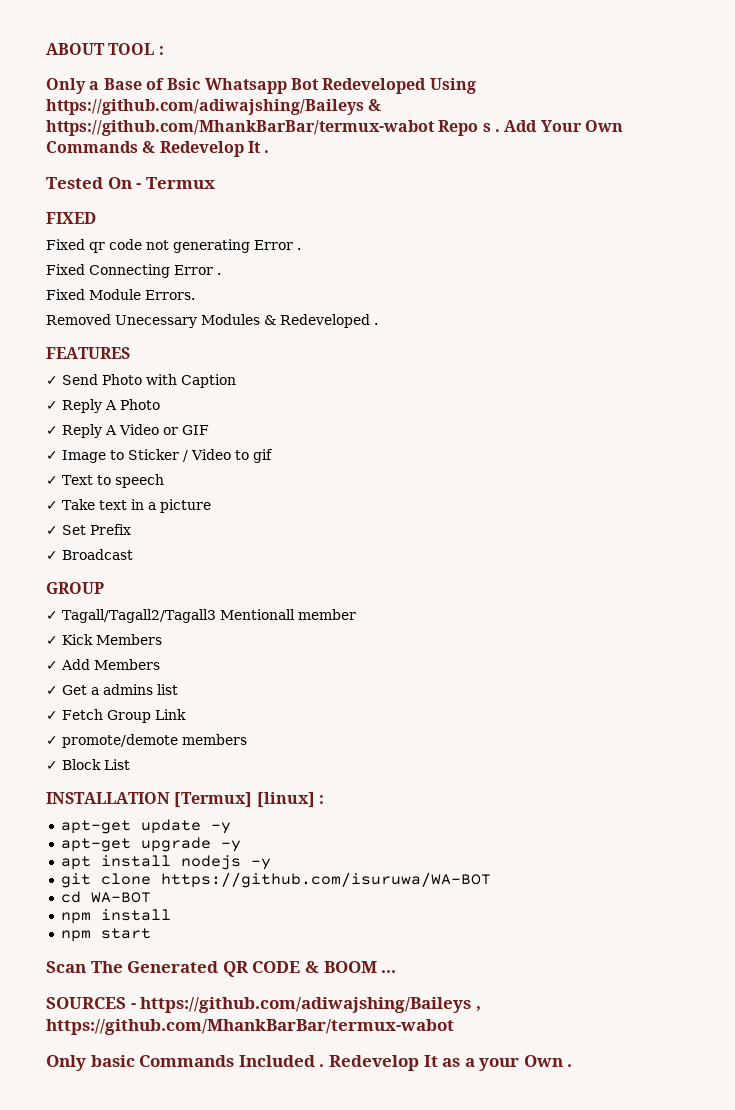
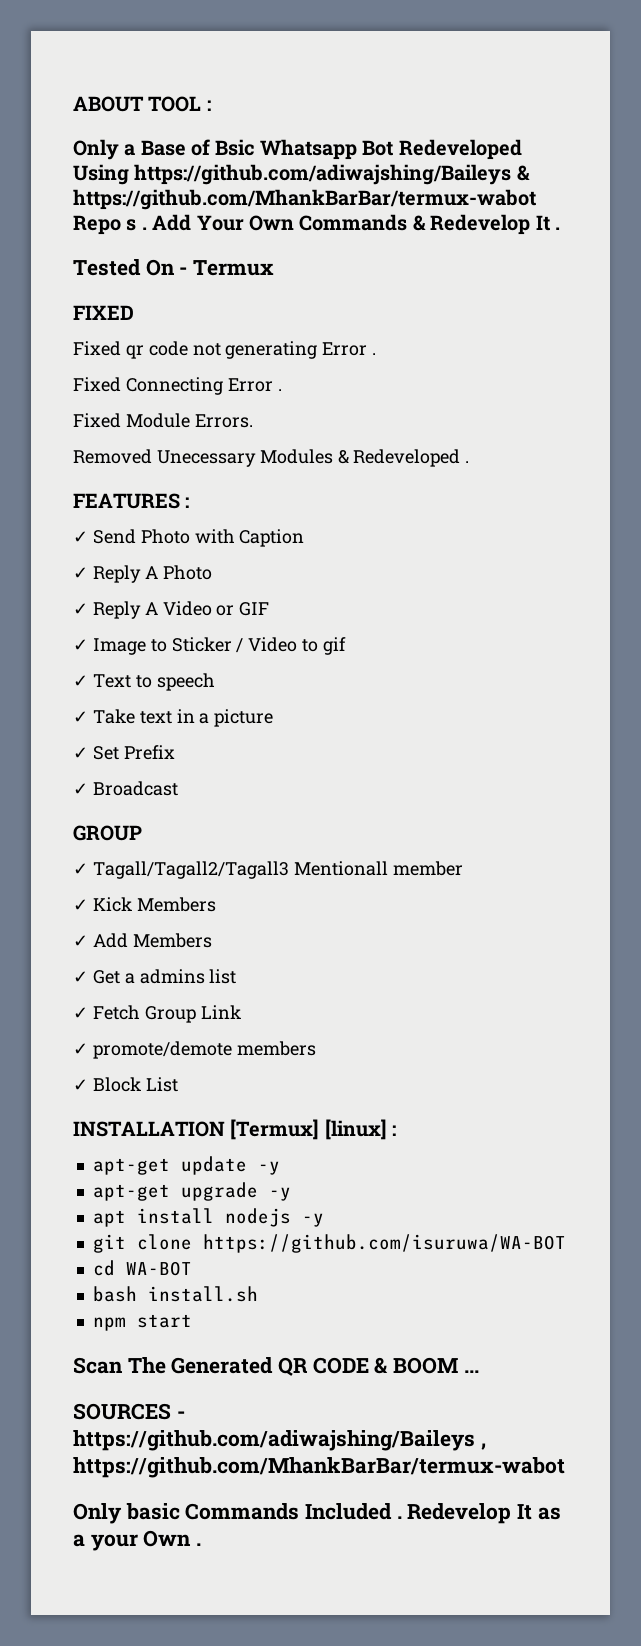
- FEATURES
+ FEATURES :
- npm install
+ bash install.sh

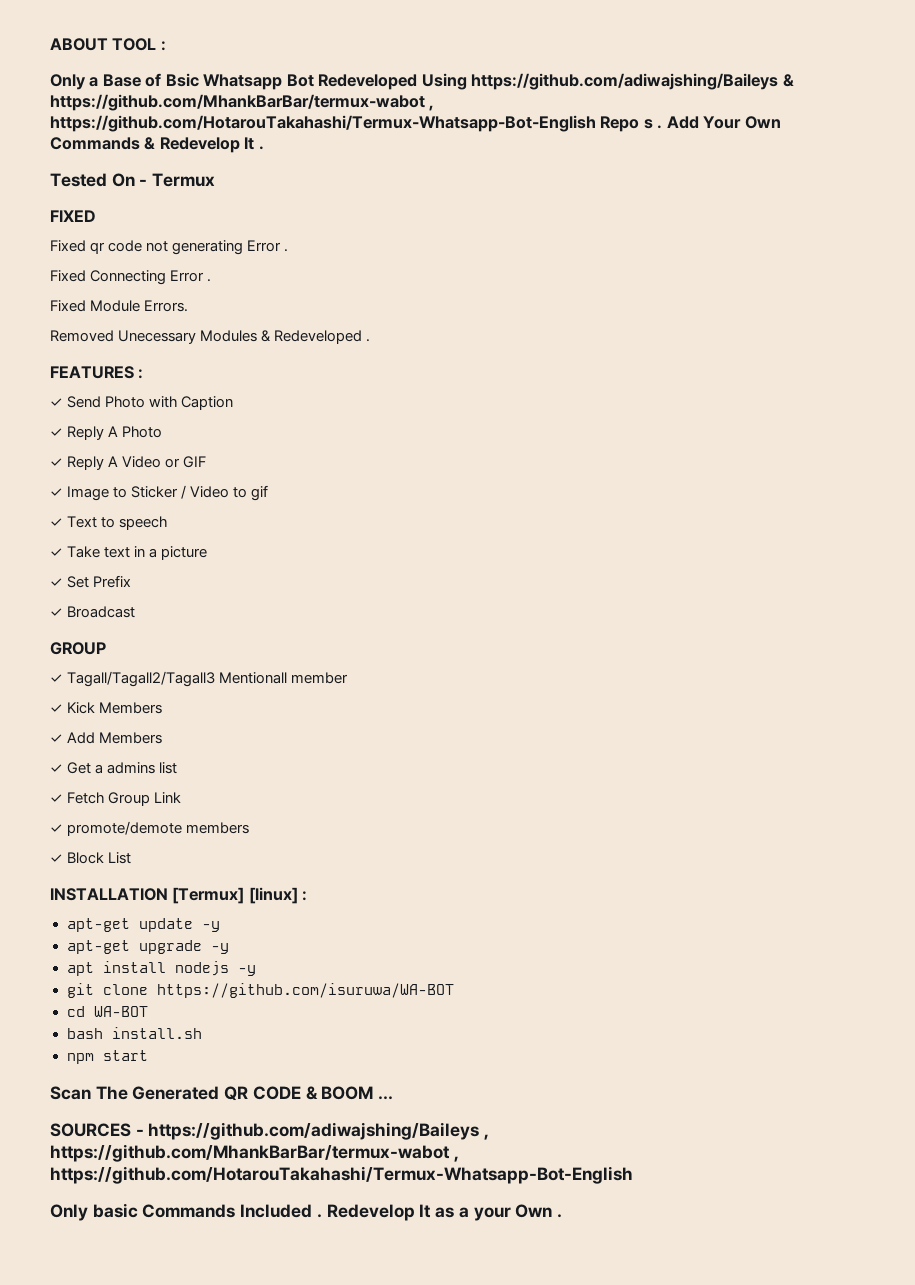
- Only a Base of Bsic Whatsapp Bot Redeveloped Using https://github.com/adiwajshing/Baileys & https://github.com/MhankBarBar/termux-wabot Repo s .
+ Only a Base of Bsic Whatsapp Bot Redeveloped Using https://github.com/adiwajshing/Baileys & https://github.com/MhankBarBar/termux-wabot , https://github.com/HotarouTakahashi/Termux-Whatsapp-Bot-English Repo s .
- SOURCES - https://github.com/adiwajshing/Baileys , https://github.com/MhankBarBar/termux-wabot
+ SOURCES - https://github.com/adiwajshing/Baileys , https://github.com/MhankBarBar/termux-wabot , https://github.com/HotarouTakahashi/Termux-Whatsapp-Bot-English

